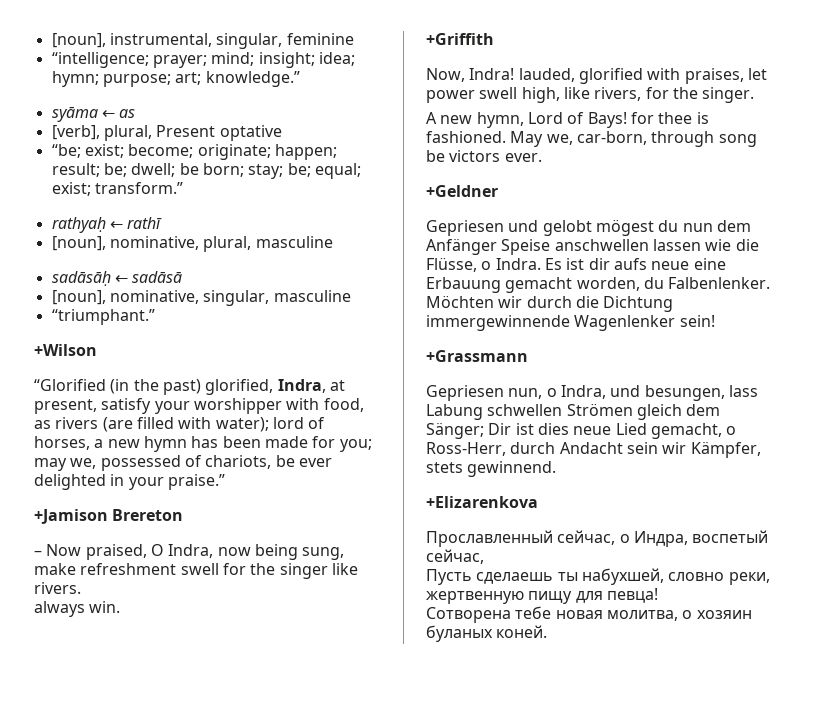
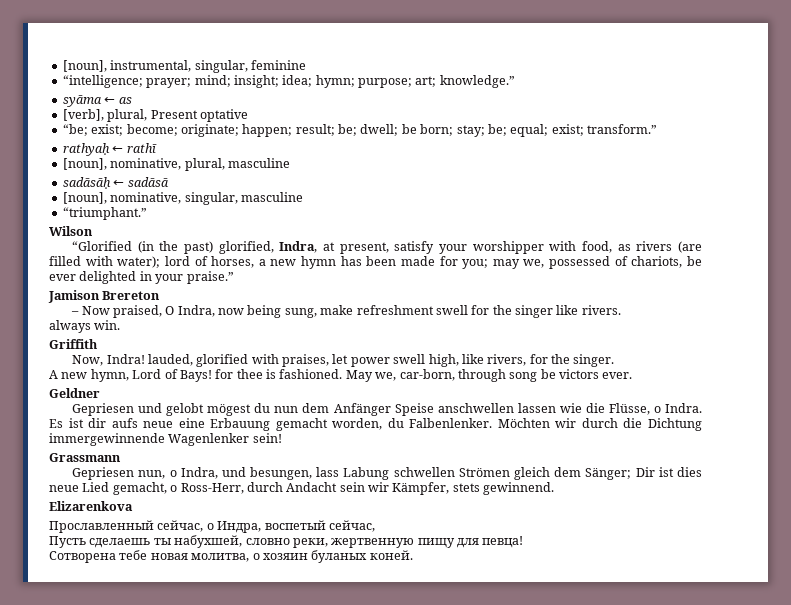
- +Wilson
+ Wilson
- +Jamison Brereton
+ Jamison Brereton
- +Griffith
+ Griffith
- +Geldner
+ Geldner
- +Grassmann
+ Grassmann
- +Elizarenkova
+ Elizarenkova

